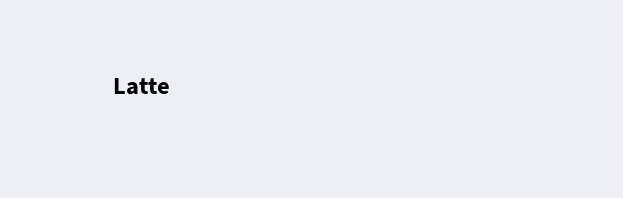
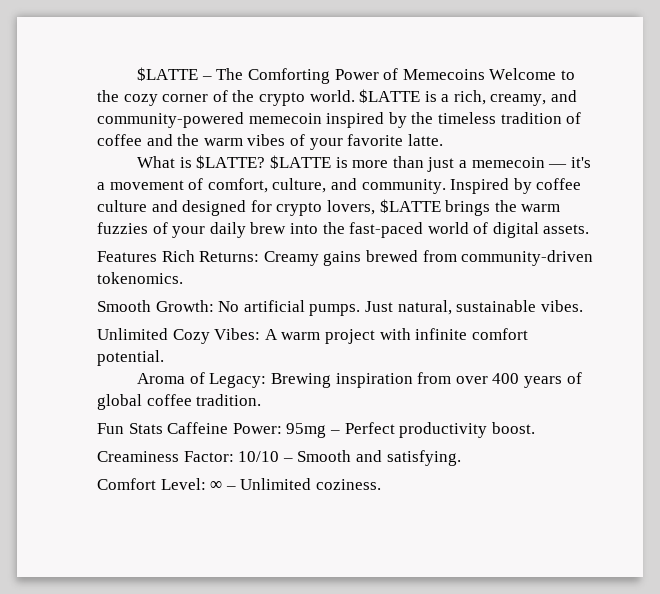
- Latte
+ $LATTE – The Comforting Power of Memecoins Welcome to the cozy corner of the crypto world. $LATTE is a rich, creamy, and community-powered memecoin inspired by the timeless tradition of coffee and the warm vibes of your favorite latte.
+ What is $LATTE? $LATTE is more than just a memecoin — it's a movement of comfort, culture, and community. Inspired by coffee culture and designed for crypto lovers, $LATTE brings the warm fuzzies of your daily brew into the fast-paced world of digital assets.
+ Features Rich Returns: Creamy gains brewed from community-driven tokenomics.
+ Smooth Growth: No artificial pumps. Just natural, sustainable vibes.
+ Unlimited Cozy Vibes: A warm project with infinite comfort potential.
+ Aroma of Legacy: Brewing inspiration from over 400 years of global coffee tradition.
+ Fun Stats Caffeine Power: 95mg – Perfect productivity boost.
+ Creaminess Factor: 10/10 – Smooth and satisfying.
+ Comfort Level: ∞ – Unlimited coziness.

